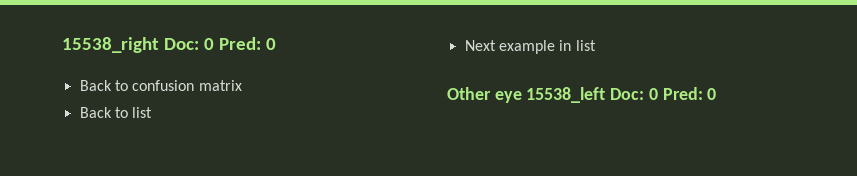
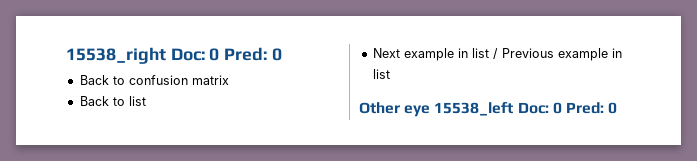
- Next example in list
+ Next example in list / Previous example in list

